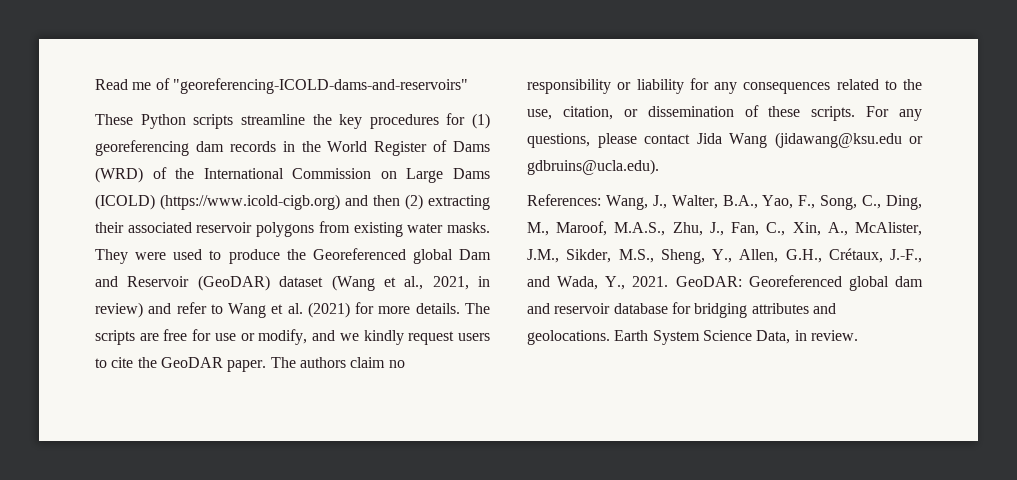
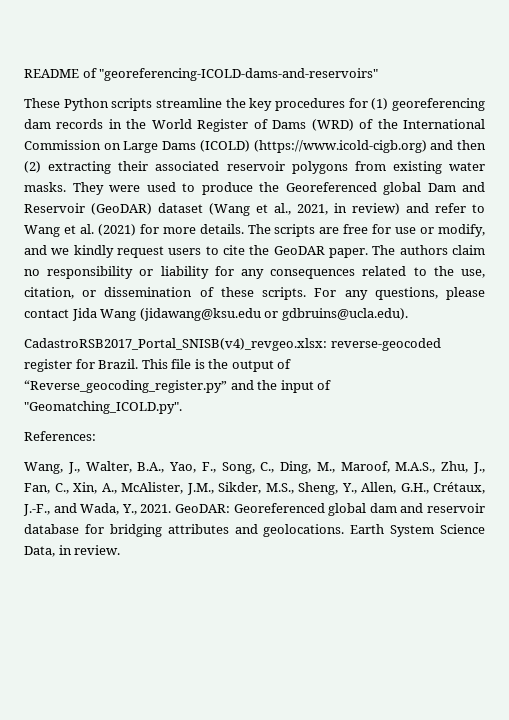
- Read me of "georeferencing-ICOLD-dams-and-reservoirs"
+ README of "georeferencing-ICOLD-dams-and-reservoirs"
+ CadastroRSB2017_Portal_SNISB(v4)_revgeo.xlsx: reverse-geocoded register for Brazil. This file is the output of “Reverse_geocoding_register.py” and the input of "Geomatching_ICOLD.py".
- References: Wang, J., Walter, B.A., Yao, F., Song, C., Ding, M., Maroof, M.A.S., Zhu, J., Fan, C., Xin, A., McAlister, J.M., Sikder, M.S., Sheng, Y., Allen, G.H., Crétaux, J.-F., and Wada, Y., 2021.
+ References:
+ Wang, J., Walter, B.A., Yao, F., Song, C., Ding, M., Maroof, M.A.S., Zhu, J., Fan, C., Xin, A., McAlister, J.M., Sikder, M.S., Sheng, Y., Allen, G.H., Crétaux, J.-F., and Wada, Y., 2021.

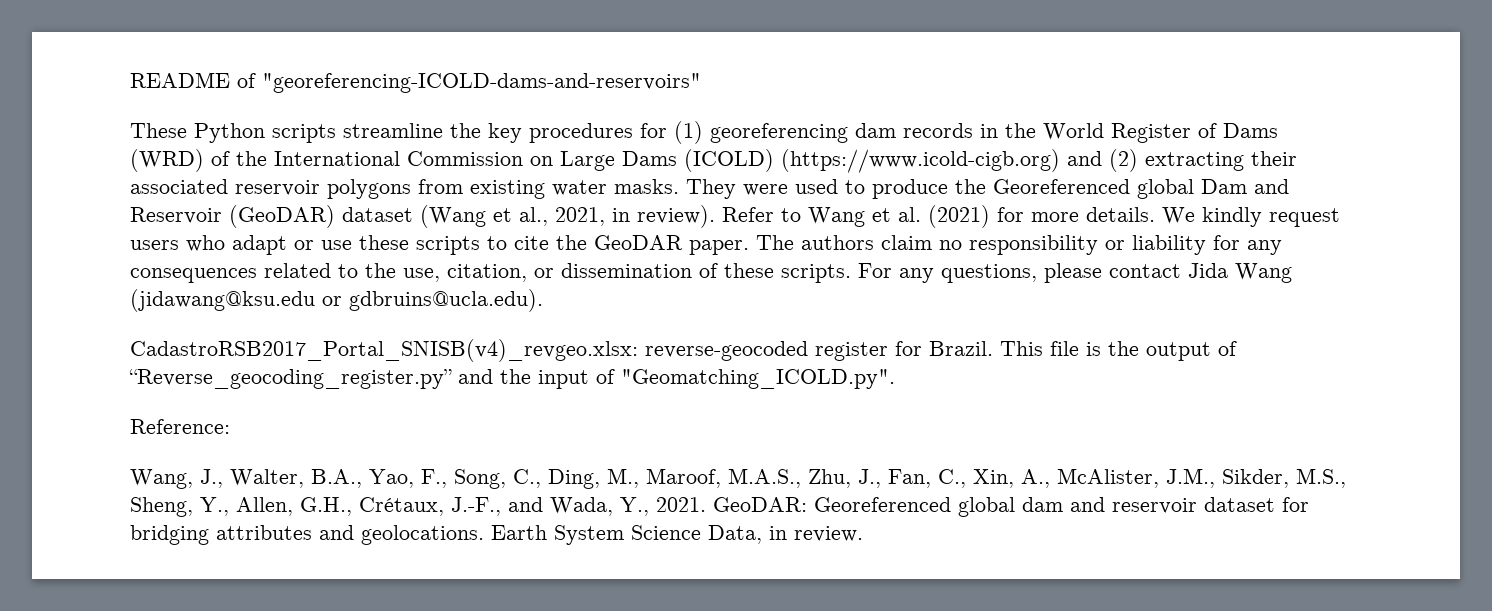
- These Python scripts streamline the key procedures for (1) georeferencing dam records in the World Register of Dams (WRD) of the International Commission on Large Dams (ICOLD) (https://www.icold-cigb.org) and then (2) extracting their associated reservoir polygons from existing water masks.
+ These Python scripts streamline the key procedures for (1) georeferencing dam records in the World Register of Dams (WRD) of the International Commission on Large Dams (ICOLD) (https://www.icold-cigb.org) and (2) extracting their associated reservoir polygons from existing water masks.
- They were used to produce the Georeferenced global Dam and Reservoir (GeoDAR) dataset (Wang et al., 2021, in review) and refer to Wang et al. (2021) for more details.
+ They were used to produce the Georeferenced global Dam and Reservoir (GeoDAR) dataset (Wang et al., 2021, in review). Refer to Wang et al. (2021) for more details.
- The scripts are free for use or modify, and we kindly request users to cite the GeoDAR paper.
+ We kindly request users who adapt or use these scripts to cite the GeoDAR paper.
- References:
+ Reference:
- GeoDAR: Georeferenced global dam and reservoir database for bridging attributes and geolocations.
+ GeoDAR: Georeferenced global dam and reservoir dataset for bridging attributes and geolocations.

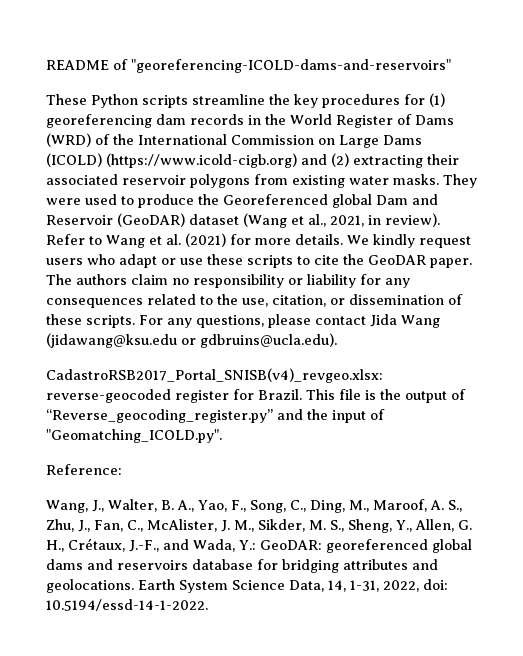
- Wang, J., Walter, B.A., Yao, F., Song, C., Ding, M., Maroof, M.A.S., Zhu, J., Fan, C., Xin, A., McAlister, J.M., Sikder, M.S., Sheng, Y., Allen, G.H., Crétaux, J.-F., and Wada, Y., 2021. GeoDAR: Georeferenced global dam and reservoir dataset for bridging attributes and geolocations.
+ Wang, J., Walter, B. A., Yao, F., Song, C., Ding, M., Maroof, A. S., Zhu, J., Fan, C., McAlister, J. M., Sikder, M. S., Sheng, Y., Allen, G. H., Crétaux, J.-F., and Wada, Y.: GeoDAR: georeferenced global dams and reservoirs database for bridging attributes and geolocations.
- Earth System Science Data, in review.
+ Earth System Science Data, 14, 1-31, 2022, doi: 10.5194/essd-14-1-2022.

